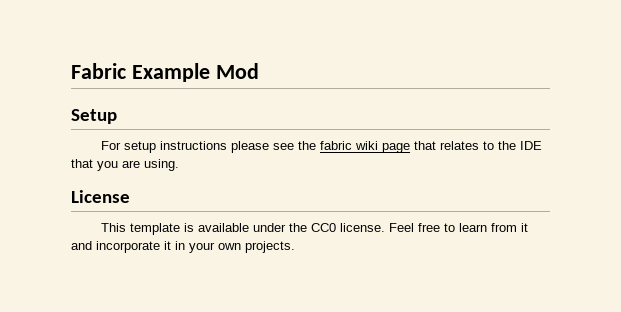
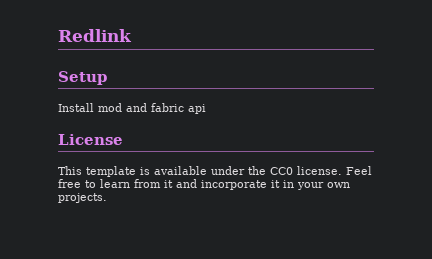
- Fabric Example Mod
+ Redlink
  Setup
- For setup instructions please see the fabric wiki page that relates to the IDE that you are using.
+ Install mod and fabric api

